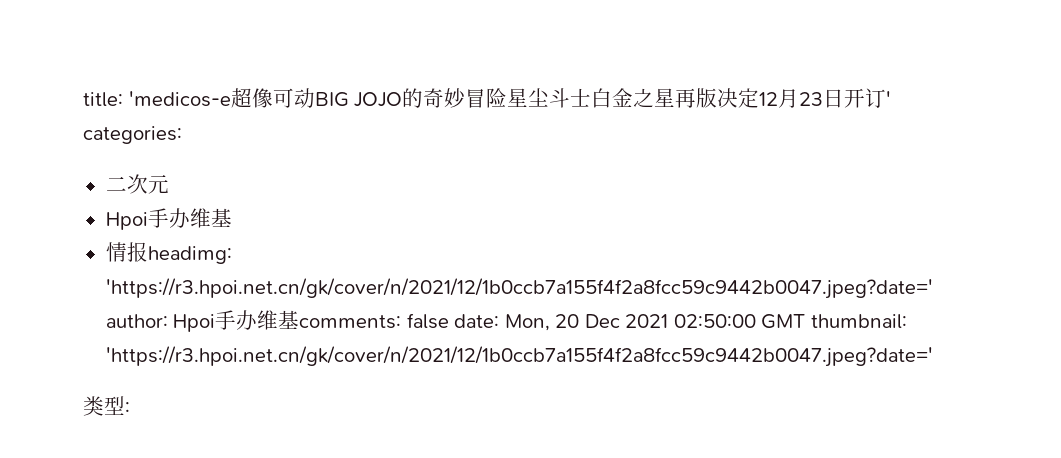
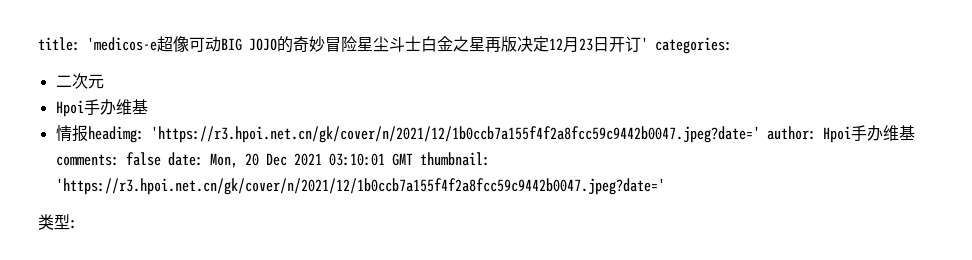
- 情报headimg: 'https://r3.hpoi.net.cn/gk/cover/n/2021/12/1b0ccb7a155f4f2a8fcc59c9442b0047.jpeg?date=' author: Hpoi手办维基comments: false date: Mon, 20 Dec 2021 02:50:00 GMT thumbnail: 'https://r3.hpoi.net.cn/gk/cover/n/2021/12/1b0ccb7a155f4f2a8fcc59c9442b0047.jpeg?date='
+ 情报headimg: 'https://r3.hpoi.net.cn/gk/cover/n/2021/12/1b0ccb7a155f4f2a8fcc59c9442b0047.jpeg?date=' author: Hpoi手办维基comments: false date: Mon, 20 Dec 2021 03:10:01 GMT thumbnail: 'https://r3.hpoi.net.cn/gk/cover/n/2021/12/1b0ccb7a155f4f2a8fcc59c9442b0047.jpeg?date='

